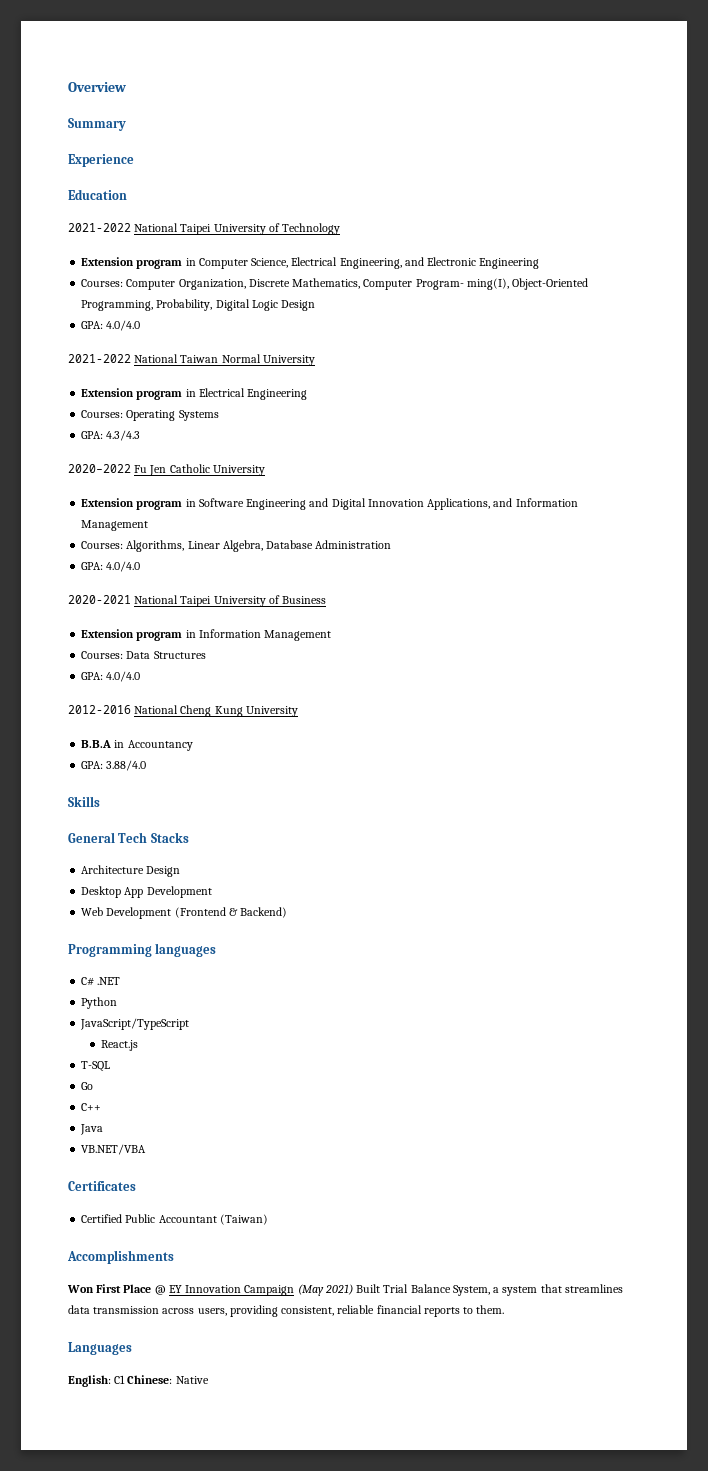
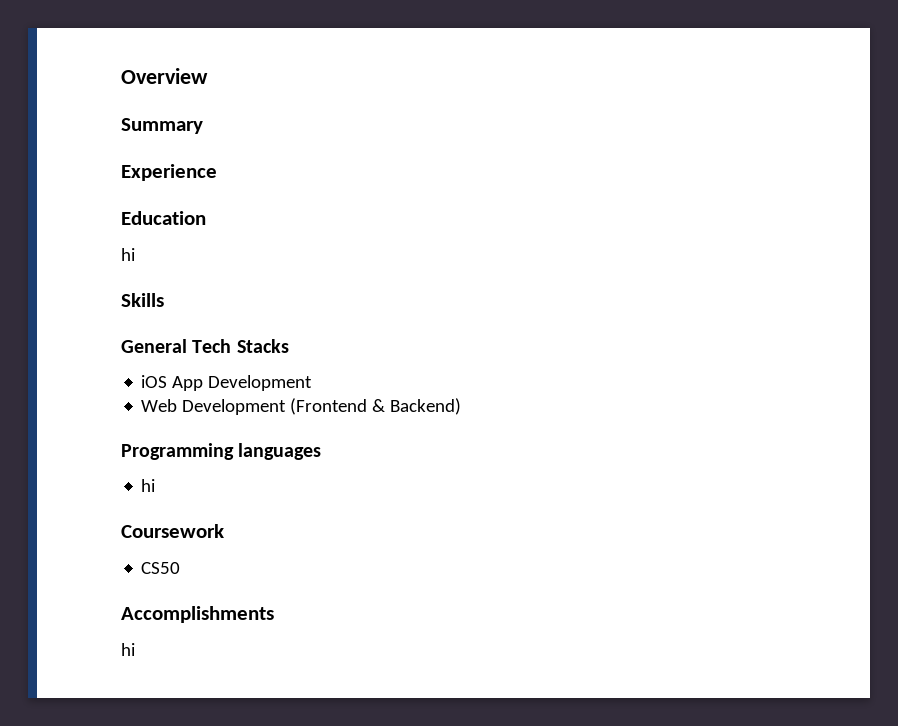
  Education
- 2021-2022 National Taipei University of Technology
- Extension program in Computer Science, Electrical Engineering, and Electronic Engineering
- Courses: Computer Organization, Discrete Mathematics, Computer Program- ming(I), Object-Oriented Programming, Probability, Digital Logic Design
- GPA: 4.0/4.0
- 2021-2022 National Taiwan Normal University
- Extension program in Electrical Engineering
- Courses: Operating Systems
- GPA: 4.3/4.3
- 2020–2022 Fu Jen Catholic University
- Extension program in Software Engineering and Digital Innovation Applications, and Information Management
- Courses: Algorithms, Linear Algebra, Database Administration
- GPA: 4.0/4.0
- 2020-2021 National Taipei University of Business
- Extension program in Information Management
- Courses: Data Structures
- GPA: 4.0/4.0
- 2012-2016 National Cheng Kung University
- B.B.A in Accountancy
- GPA: 3.88/4.0
+ hi
- Architecture Design
- Desktop App Development
+ iOS App Development
  Programming languages
- C# .NET
- Python
- JavaScript/TypeScript
- React.js
- T-SQL
- Go
- C++
- Java
- VB.NET/VBA
- Certificates
- Certified Public Accountant (Taiwan)
+ hi
+ Coursework
+ CS50
  Accomplishments
- Won First Place @ EY Innovation Campaign (May 2021) Built Trial Balance System, a system that streamlines data transmission across users, providing consistent, reliable financial reports to them.
- Languages
- English: C1 Chinese: Native
+ hi

